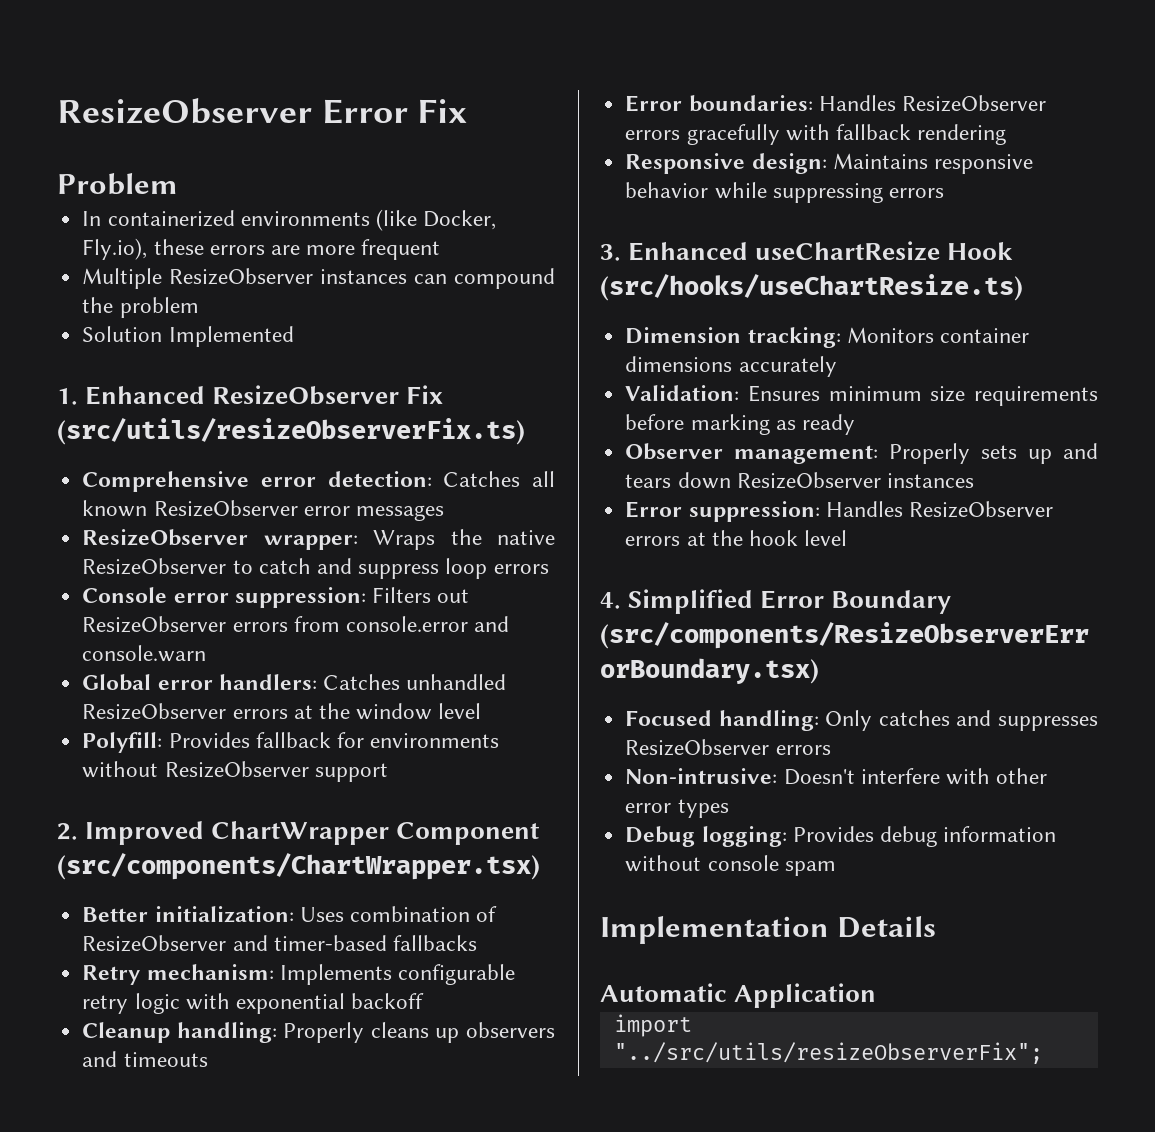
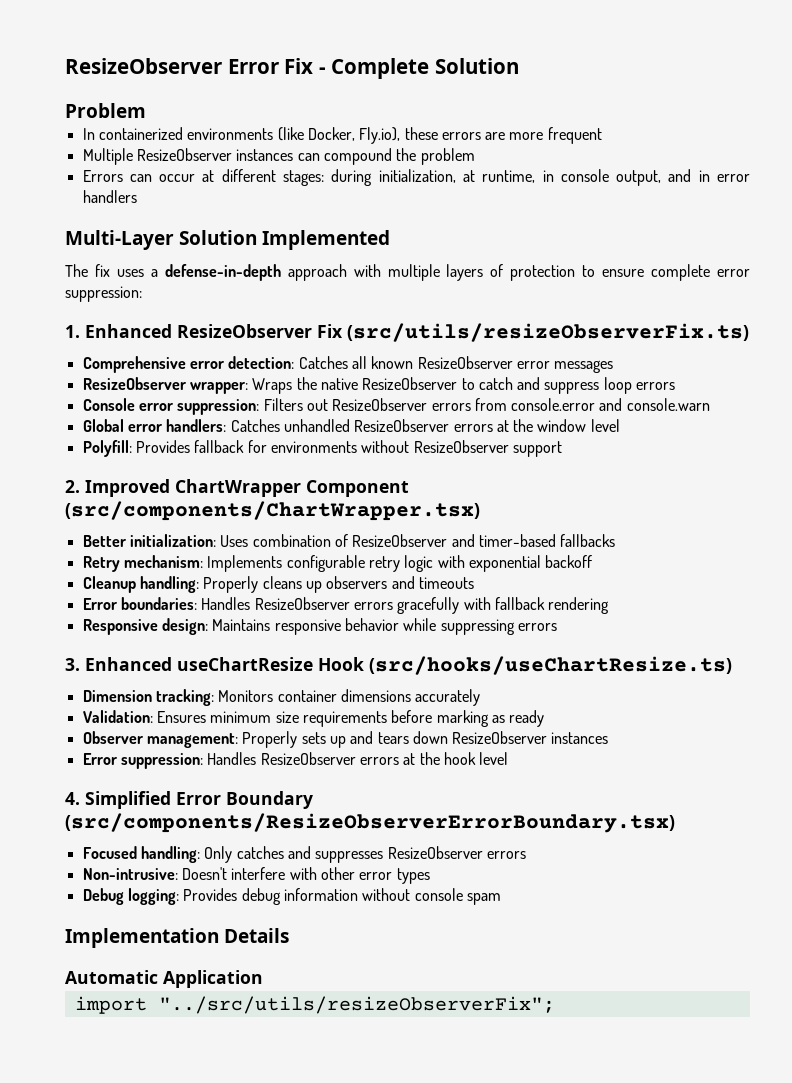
- ResizeObserver Error Fix
+ ResizeObserver Error Fix - Complete Solution
- Solution Implemented
+ Errors can occur at different stages: during initialization, at runtime, in console output, and in error handlers
+ Multi-Layer Solution Implemented
+ The fix uses a defense-in-depth approach with multiple layers of protection to ensure complete error suppression:

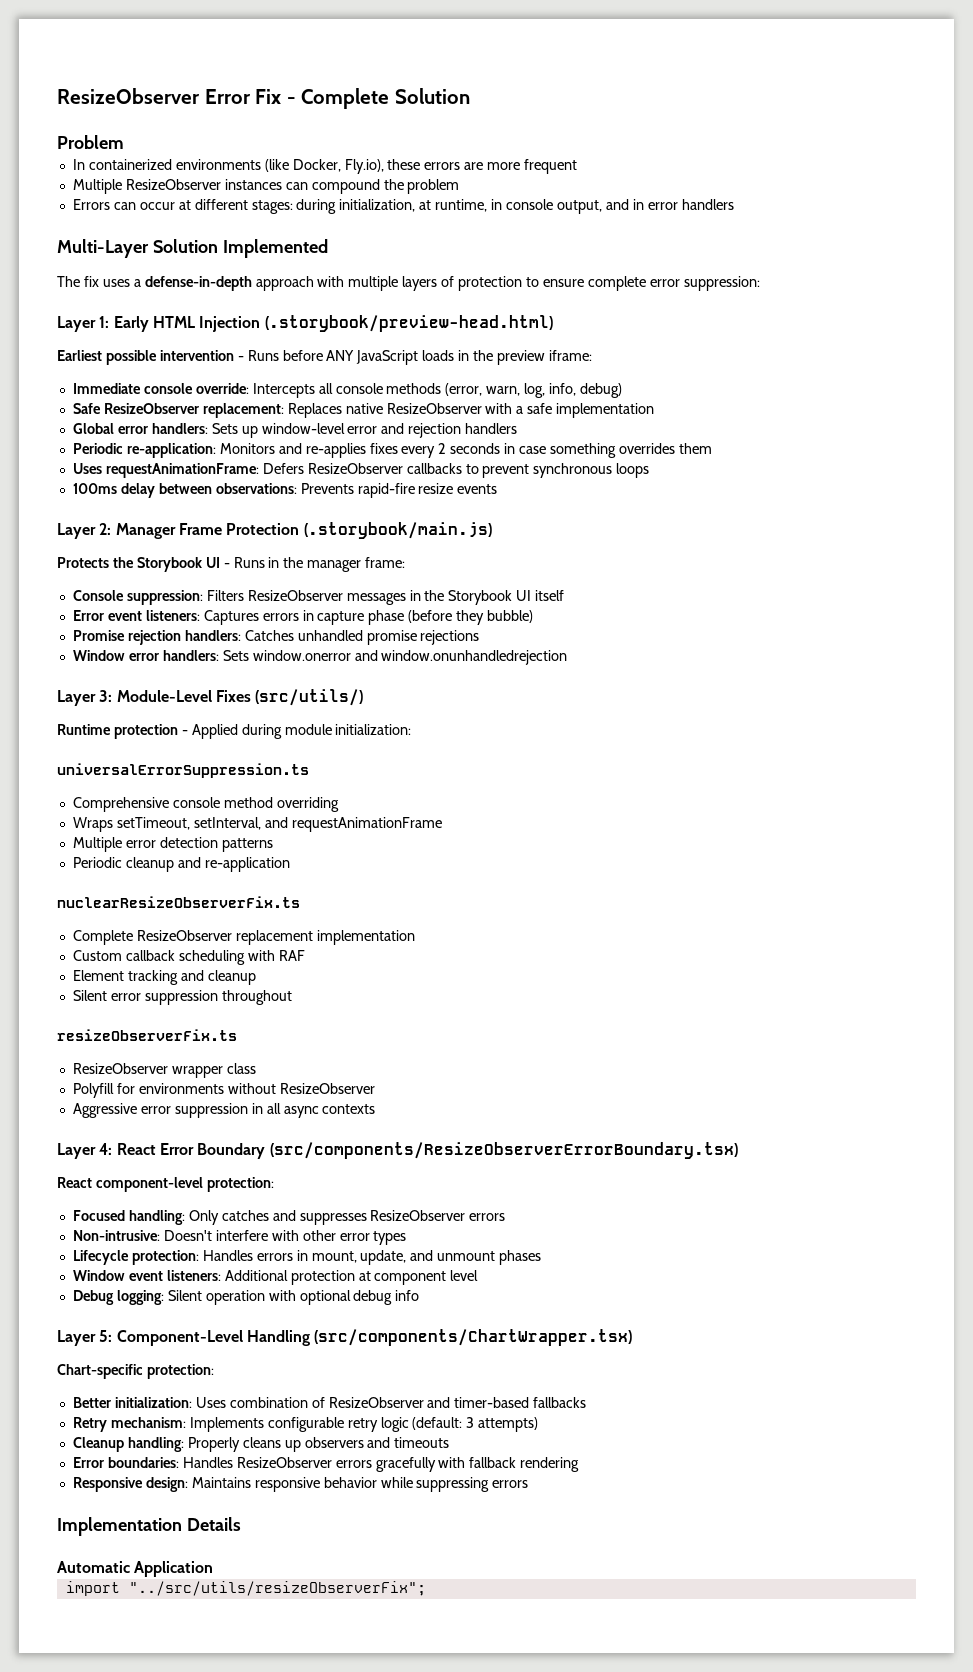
- 1. Enhanced ResizeObserver Fix (src/utils/resizeObserverFix.ts)
- Comprehensive error detection: Catches all known ResizeObserver error messages
- ResizeObserver wrapper: Wraps the native ResizeObserver to catch and suppress loop errors
- Console error suppression: Filters out ResizeObserver errors from console.error and console.warn
- Global error handlers: Catches unhandled ResizeObserver errors at the window level
- Polyfill: Provides fallback for environments without ResizeObserver support
- 2. Improved ChartWrapper Component (src/components/ChartWrapper.tsx)
+ Layer 1: Early HTML Injection (.storybook/preview-head.html)
+ Earliest possible intervention - Runs before ANY JavaScript loads in the preview iframe:
+ Immediate console override: Intercepts all console methods (error, warn, log, info, debug)
+ Safe ResizeObserver replacement: Replaces native ResizeObserver with a safe implementation
+ Global error handlers: Sets up window-level error and rejection handlers
+ Periodic re-application: Monitors and re-applies fixes every 2 seconds in case something overrides them
+ Uses requestAnimationFrame: Defers ResizeObserver callbacks to prevent synchronous loops
+ 100ms delay between observations: Prevents rapid-fire resize events
+ Layer 2: Manager Frame Protection (.storybook/main.js)
+ Protects the Storybook UI - Runs in the manager frame:
+ Console suppression: Filters ResizeObserver messages in the Storybook UI itself
+ Error event listeners: Captures errors in capture phase (before they bubble)
+ Promise rejection handlers: Catches unhandled promise rejections
+ Window error handlers: Sets window.onerror and window.onunhandledrejection
+ Layer 3: Module-Level Fixes (src/utils/)
+ Runtime protection - Applied during module initialization:
+ universalErrorSuppression.ts
+ Comprehensive console method overriding
+ Wraps setTimeout, setInterval, and requestAnimationFrame
+ Multiple error detection patterns
+ Periodic cleanup and re-application
+ nuclearResizeObserverFix.ts
+ Complete ResizeObserver replacement implementation
+ Custom callback scheduling with RAF
+ Element tracking and cleanup
+ Silent error suppression throughout
+ resizeObserverFix.ts
+ ResizeObserver wrapper class
+ Polyfill for environments without ResizeObserver
+ Aggressive error suppression in all async contexts
+ Layer 4: React Error Boundary (src/components/ResizeObserverErrorBoundary.tsx)
+ React component-level protection:
+ Focused handling: Only catches and suppresses ResizeObserver errors
+ Non-intrusive: Doesn't interfere with other error types
+ Lifecycle protection: Handles errors in mount, update, and unmount phases
+ Window event listeners: Additional protection at component level
+ Debug logging: Silent operation with optional debug info
+ Layer 5: Component-Level Handling (src/components/ChartWrapper.tsx)
+ Chart-specific protection:
- Retry mechanism: Implements configurable retry logic with exponential backoff
+ Retry mechanism: Implements configurable retry logic (default: 3 attempts)
- 3. Enhanced useChartResize Hook (src/hooks/useChartResize.ts)
- Dimension tracking: Monitors container dimensions accurately
- Validation: Ensures minimum size requirements before marking as ready
- Observer management: Properly sets up and tears down ResizeObserver instances
- Error suppression: Handles ResizeObserver errors at the hook level
- 4. Simplified Error Boundary (src/components/ResizeObserverErrorBoundary.tsx)
- Focused handling: Only catches and suppresses ResizeObserver errors
- Non-intrusive: Doesn't interfere with other error types
- Debug logging: Provides debug information without console spam

